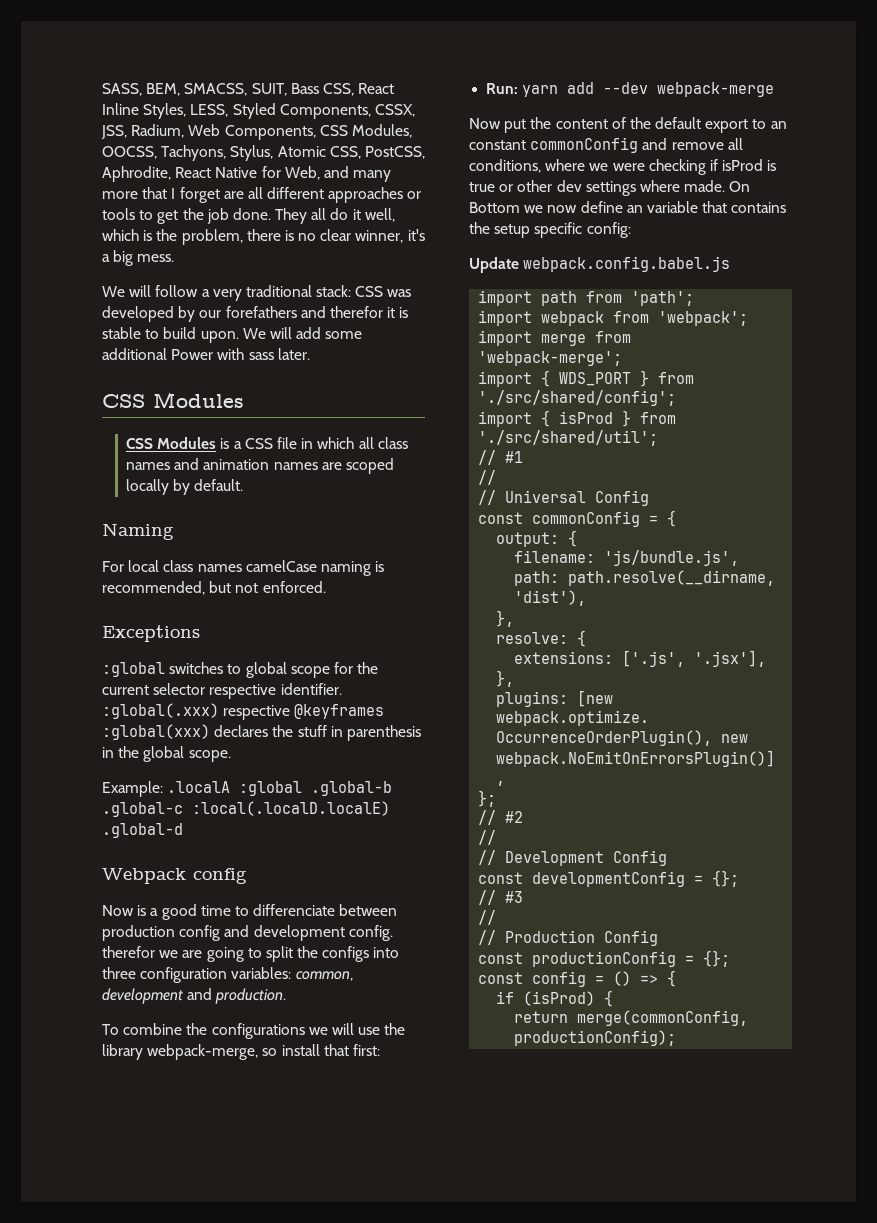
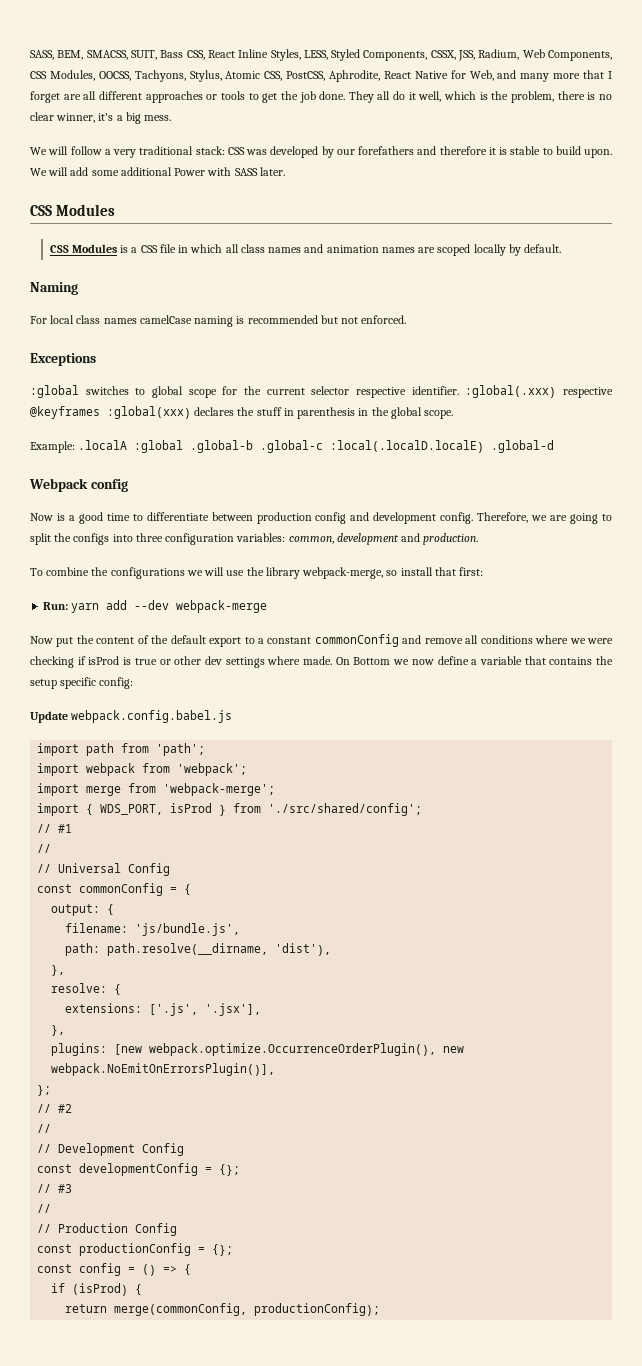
- We will follow a very traditional stack: CSS was developed by our forefathers and therefor it is stable to build upon.
+ We will follow a very traditional stack: CSS was developed by our forefathers and therefore it is stable to build upon.
- We will add some additional Power with sass later.
+ We will add some additional Power with SASS later.
- For local class names camelCase naming is recommended, but not enforced.
+ For local class names camelCase naming is recommended but not enforced.
- Now is a good time to differenciate between production config and development config. therefor we are going to split the configs into three configuration variables: common, development and production.
+ Now is a good time to differentiate between production config and development config. Therefore, we are going to split the configs into three configuration variables: common, development and production.
- Now put the content of the default export to an constant commonConfig and remove all conditions, where we were checking if isProd is true or other dev settings where made.
+ Now put the content of the default export to a constant commonConfig and remove all conditions where we were checking if isProd is true or other dev settings where made.
- On Bottom we now define an variable that contains the setup specific config:
+ On Bottom we now define a variable that contains the setup specific config:
- import { WDS_PORT } from './src/shared/config';
+ import { WDS_PORT, isProd } from './src/shared/config';
- import { isProd } from './src/shared/util';

